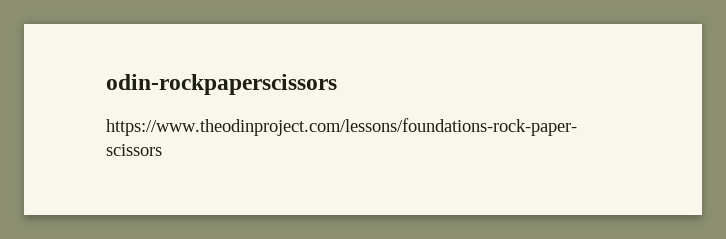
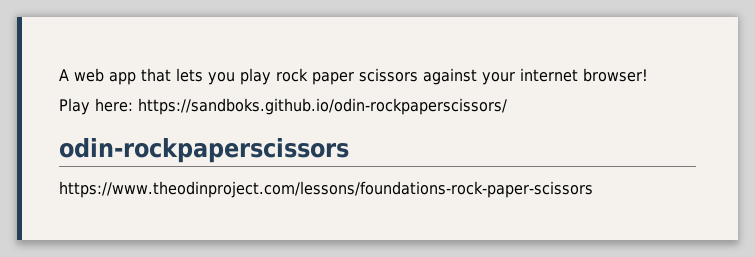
+ A web app that lets you play rock paper scissors against your internet browser!
+ Play here: https://sandboks.github.io/odin-rockpaperscissors/

